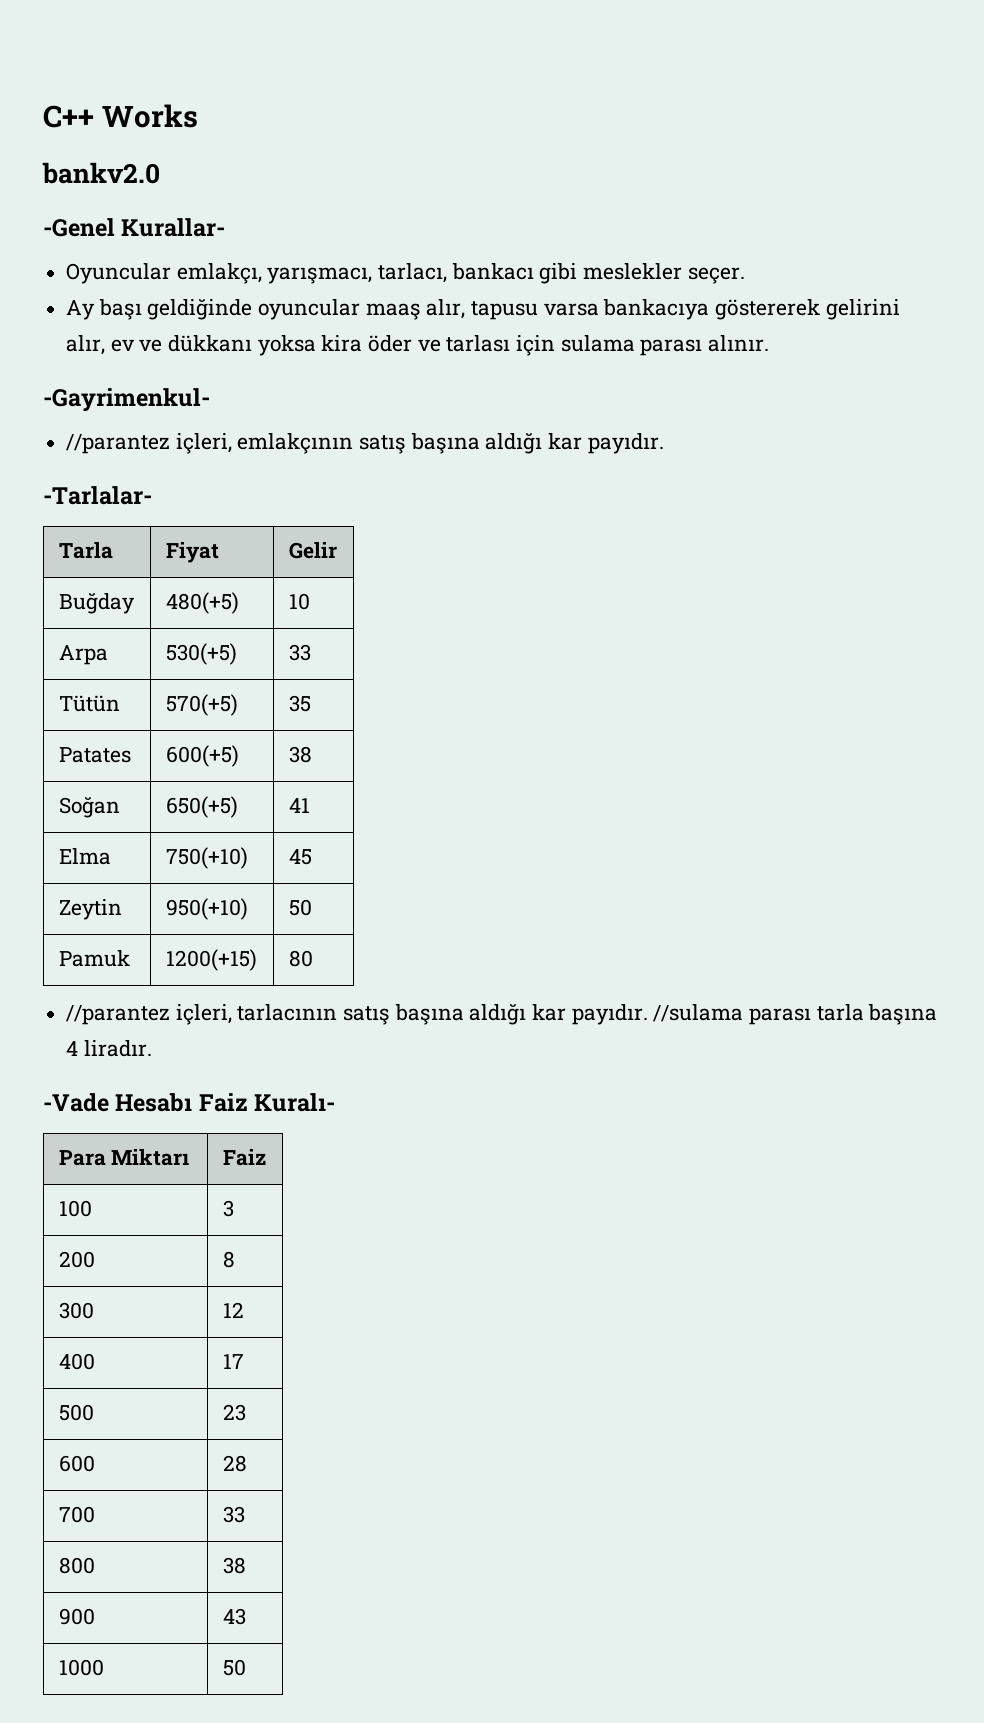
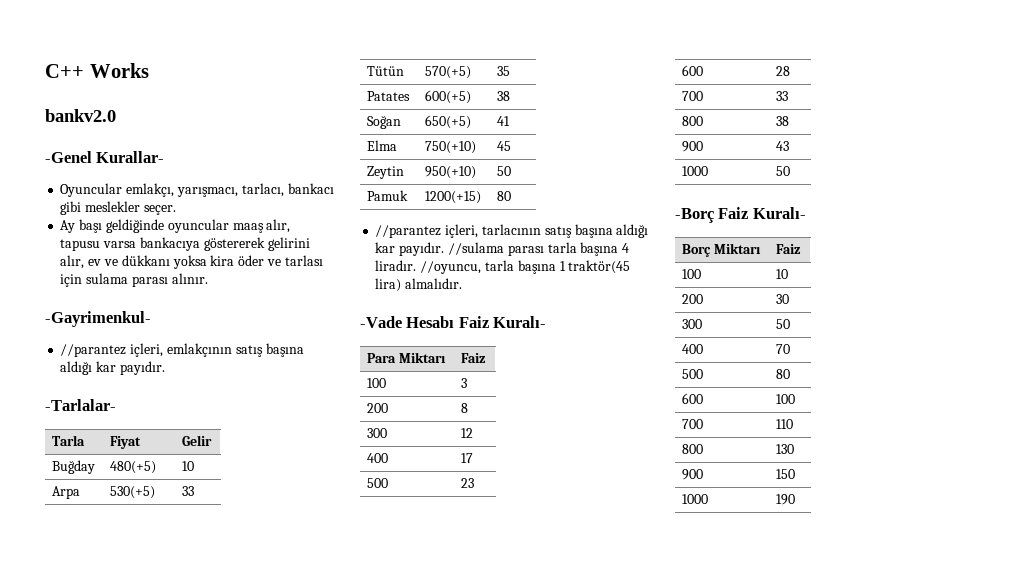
+ //oyuncu, tarla başına 1 traktör(45 lira) almalıdır.
+ -Borç Faiz Kuralı-
+ Borç Miktarı | Faiz
+ 100 | 10
+ 200 | 30
+ 300 | 50
+ 400 | 70
+ 500 | 80
+ 600 | 100
+ 700 | 110
+ 800 | 130
+ 900 | 150
+ 1000 | 190

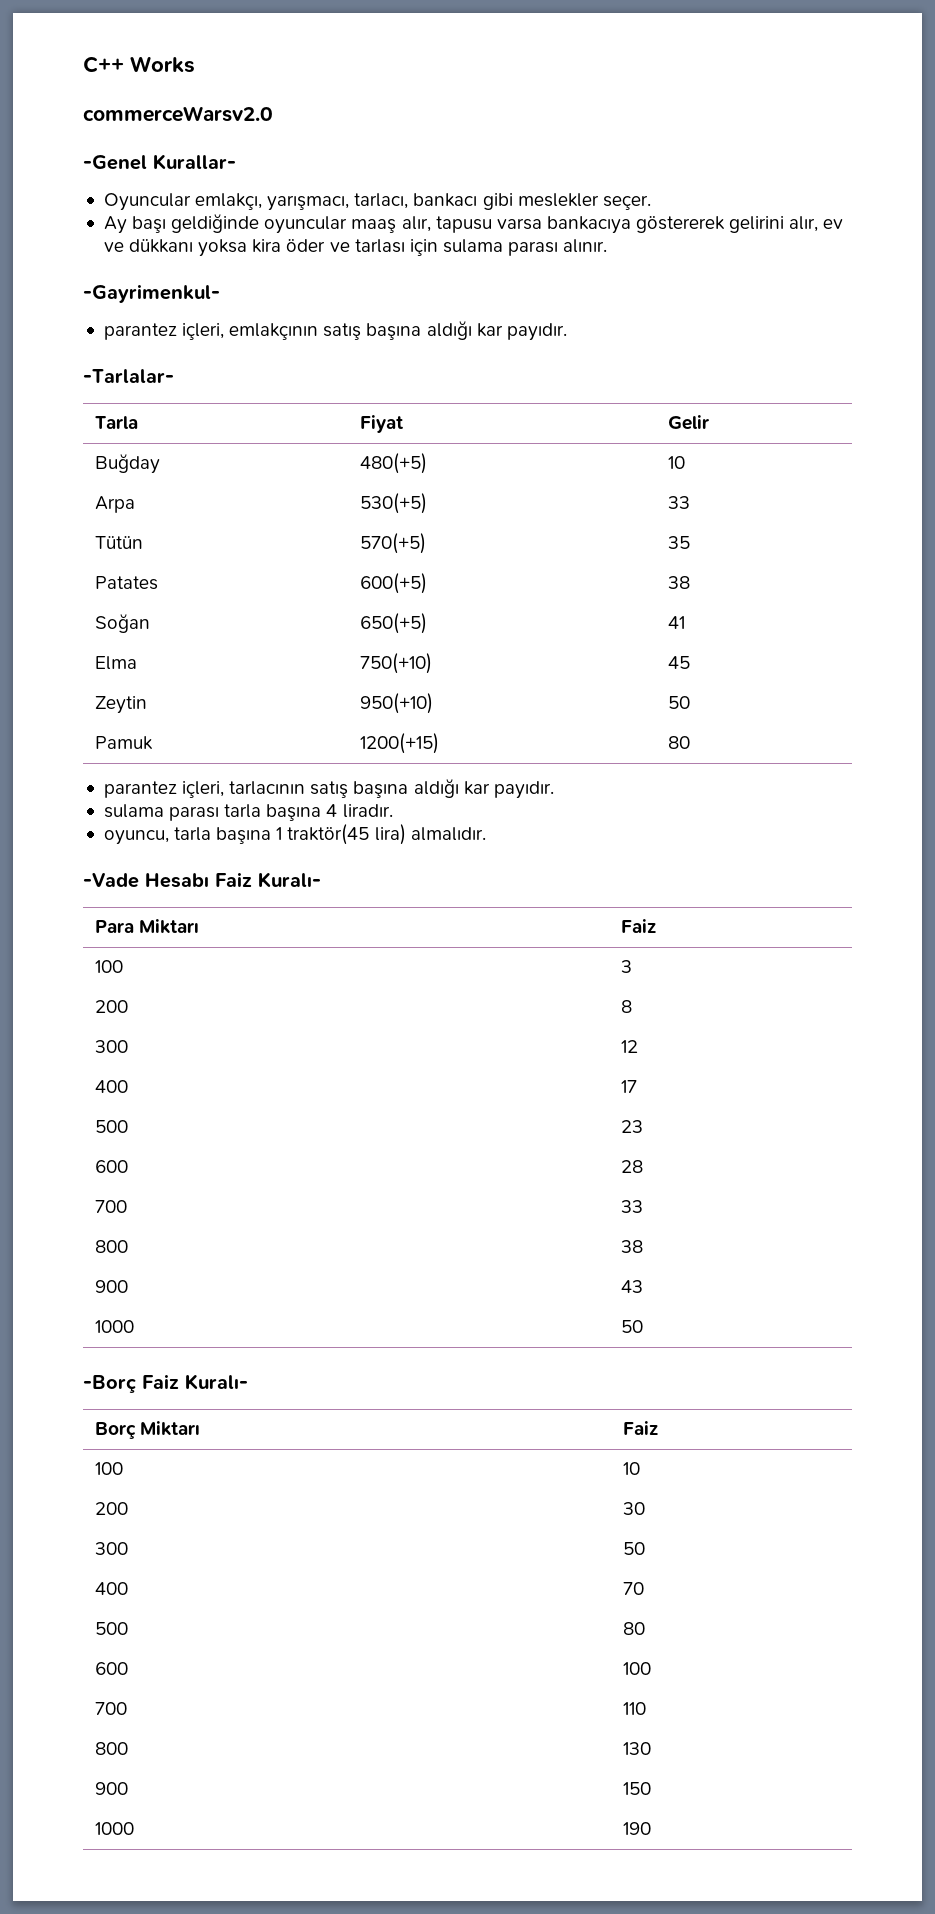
- bankv2.0
+ commerceWarsv2.0
- //parantez içleri, emlakçının satış başına aldığı kar payıdır.
+ parantez içleri, emlakçının satış başına aldığı kar payıdır.
- //parantez içleri, tarlacının satış başına aldığı kar payıdır. //sulama parası tarla başına 4 liradır. //oyuncu, tarla başına 1 traktör(45 lira) almalıdır.
+ parantez içleri, tarlacının satış başına aldığı kar payıdır.
+ sulama parası tarla başına 4 liradır.
+ oyuncu, tarla başına 1 traktör(45 lira) almalıdır.

